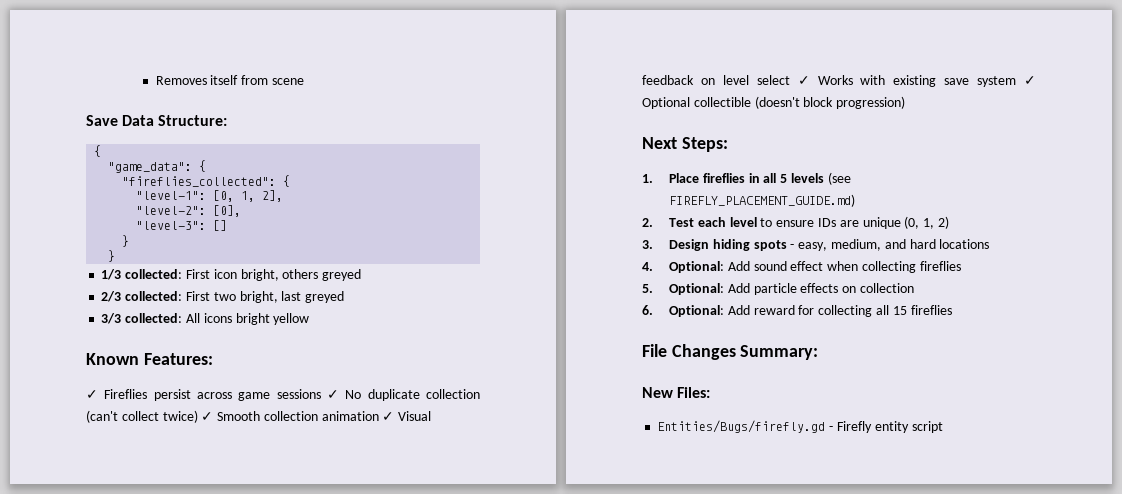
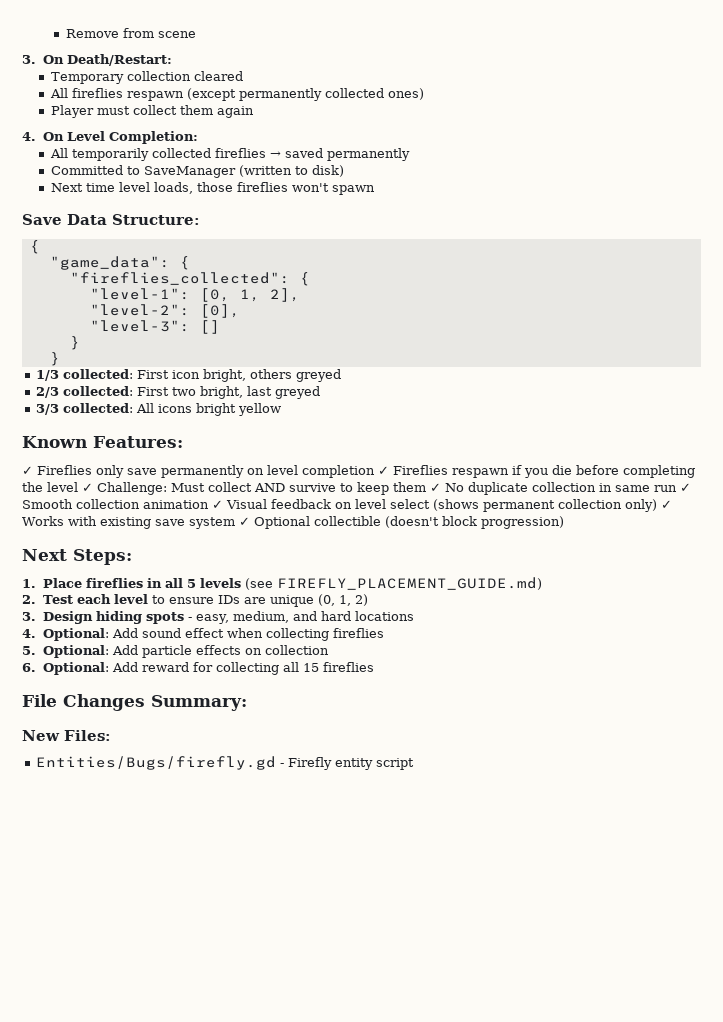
- Removes itself from scene
+ Remove from scene
+ 3. On Death/Restart:
+ Temporary collection cleared
+ All fireflies respawn (except permanently collected ones)
+ Player must collect them again
+ 4. On Level Completion:
+ All temporarily collected fireflies → saved permanently
+ Committed to SaveManager (written to disk)
+ Next time level loads, those fireflies won't spawn
- ✓ Fireflies persist across game sessions ✓ No duplicate collection (can't collect twice) ✓ Smooth collection animation ✓ Visual feedback on level select ✓ Works with existing save system ✓ Optional collectible (doesn't block progression)
+ ✓ Fireflies only save permanently on level completion ✓ Fireflies respawn if you die before completing the level ✓ Challenge: Must collect AND survive to keep them ✓ No duplicate collection in same run ✓ Smooth collection animation ✓ Visual feedback on level select (shows permanent collection only) ✓ Works with existing save system ✓ Optional collectible (doesn't block progression)

